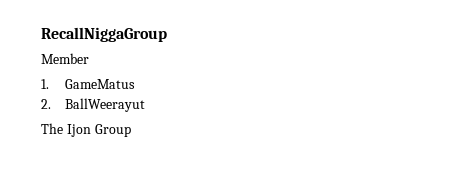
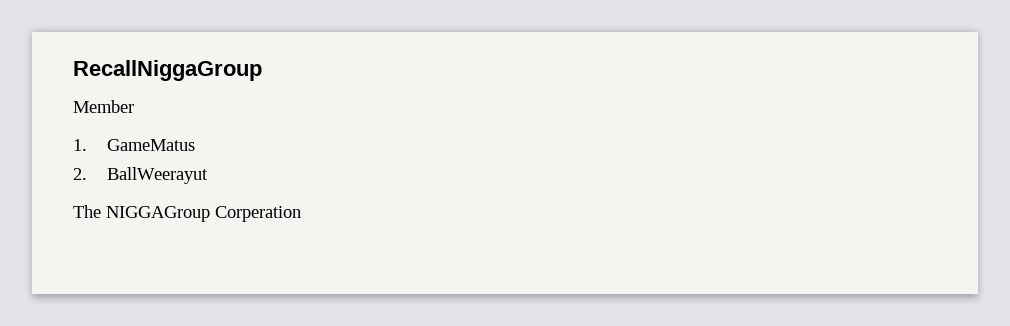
- The Ijon Group
+ The NIGGAGroup Corperation

